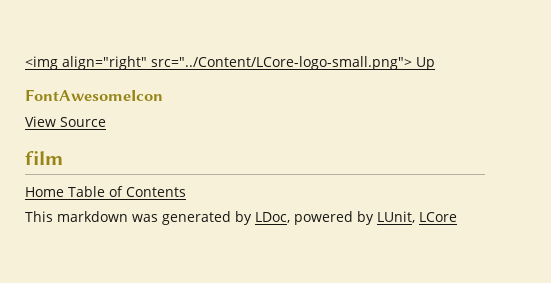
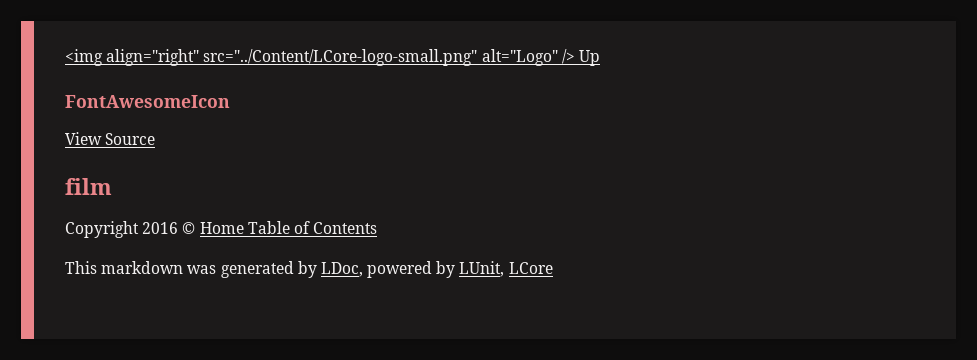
- <img align="right" src="../Content/LCore-logo-small.png"> Up
+ <img align="right" src="../Content/LCore-logo-small.png" alt="Logo" /> Up
- Home Table of Contents
+ Copyright 2016 © Home Table of Contents

